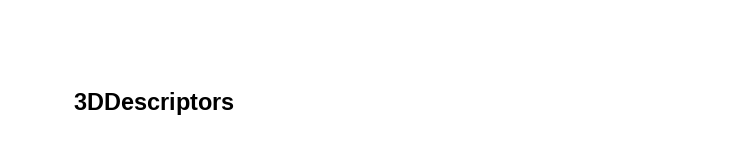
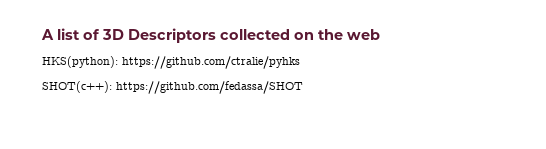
- 3DDescriptors
+ A list of 3D Descriptors collected on the web
+ HKS(python): https://github.com/ctralie/pyhks
+ SHOT(c++): https://github.com/fedassa/SHOT

